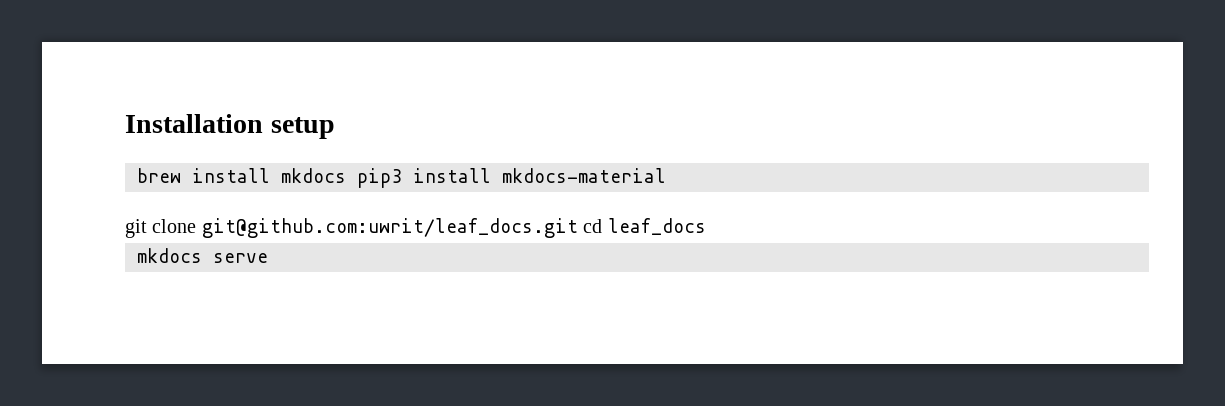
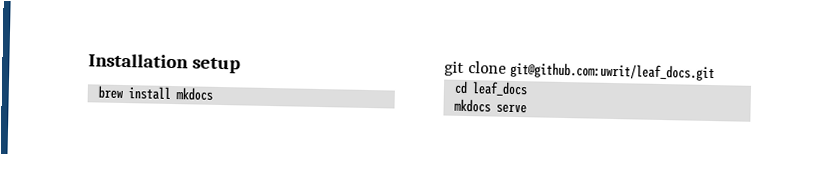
- brew install mkdocs pip3 install mkdocs-material
+ brew install mkdocs
- git clone git@github.com:uwrit/leaf_docs.git cd leaf_docs
+ git clone git@github.com:uwrit/leaf_docs.git
+ cd leaf_docs

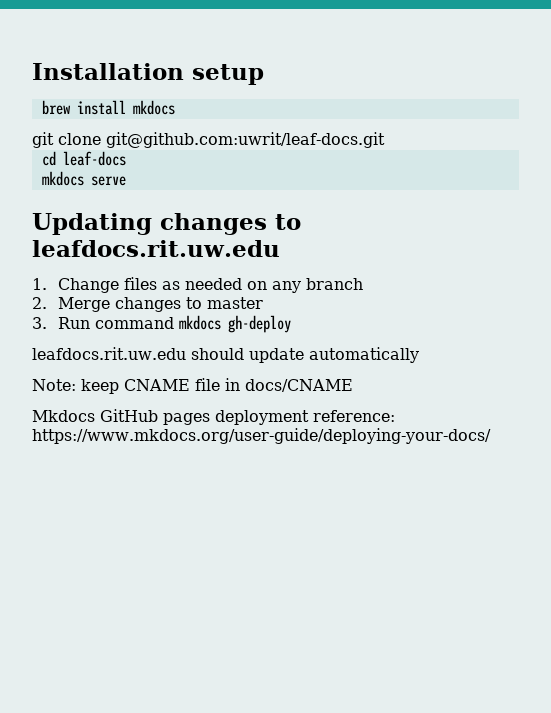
- git clone git@github.com:uwrit/leaf_docs.git
+ git clone git@github.com:uwrit/leaf-docs.git
- cd leaf_docs
+ cd leaf-docs
+ Updating changes to leafdocs.rit.uw.edu
+ 1. Change files as needed on any branch
+ 2. Merge changes to master
+ 3. Run command mkdocs gh-deploy
+ leafdocs.rit.uw.edu should update automatically
+ Note: keep CNAME file in docs/CNAME
+ Mkdocs GitHub pages deployment reference: https://www.mkdocs.org/user-guide/deploying-your-docs/

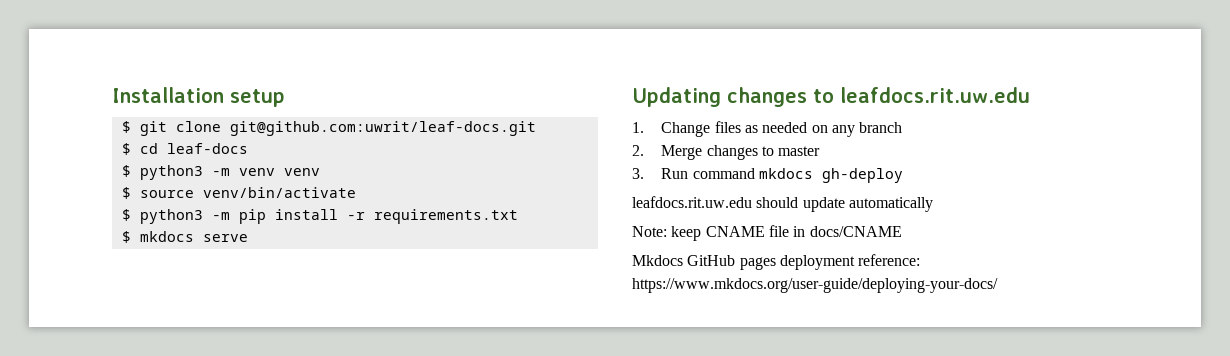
- brew install mkdocs
- git clone git@github.com:uwrit/leaf-docs.git
+ $ git clone git@github.com:uwrit/leaf-docs.git
- cd leaf-docs
+ $ cd leaf-docs
- mkdocs serve
+ $ python3 -m venv venv
+ $ source venv/bin/activate
+ $ python3 -m pip install -r requirements.txt
+ $ mkdocs serve

